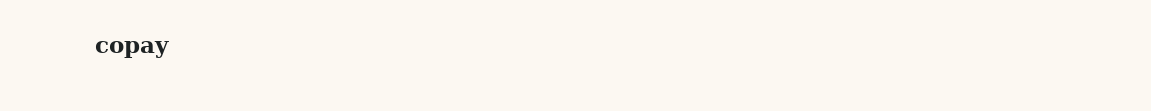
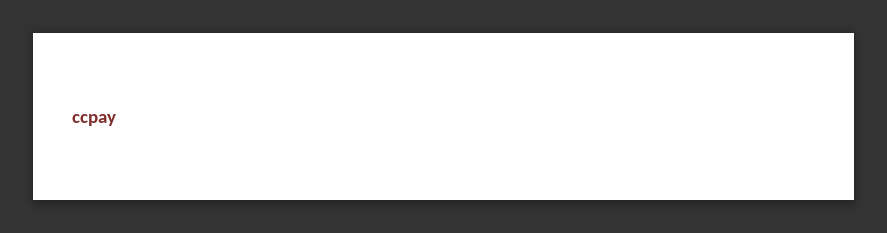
- copay
+ ccpay

